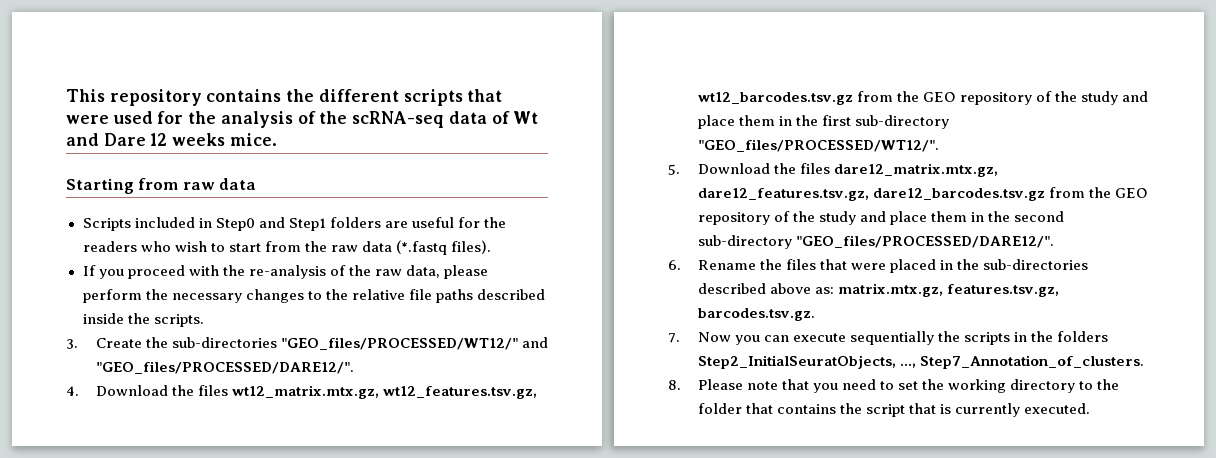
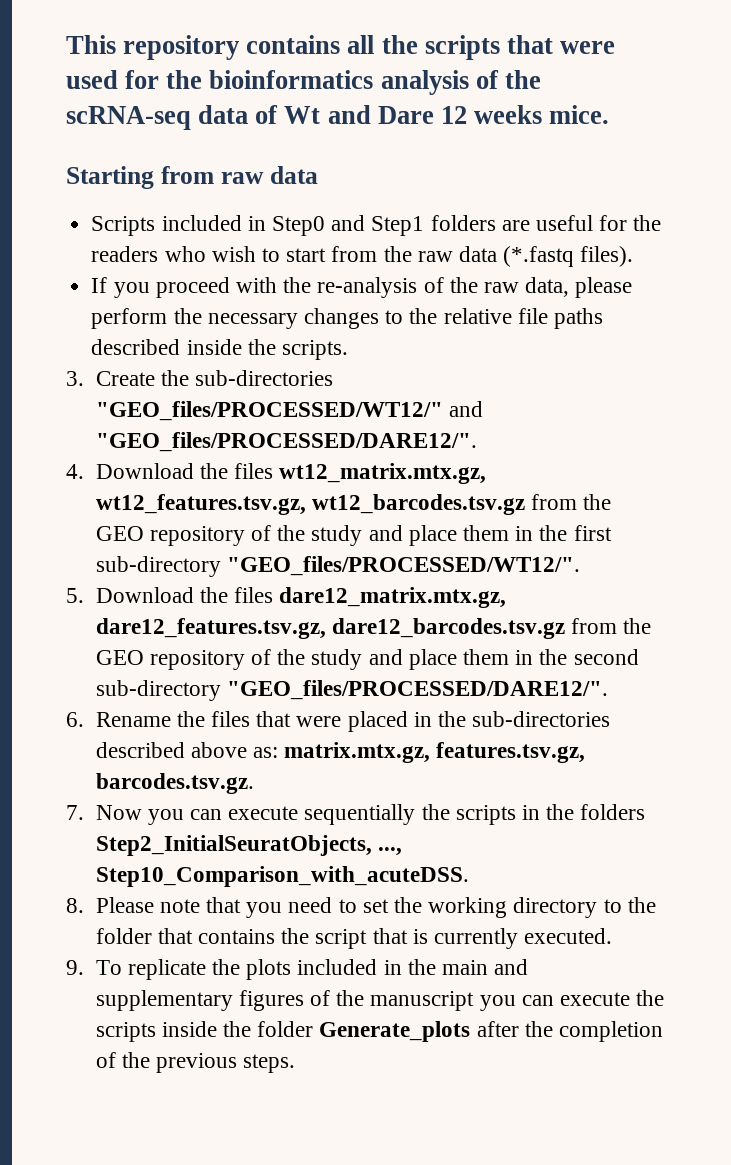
- This repository contains the different scripts that were used for the analysis of the scRNA-seq data of Wt and Dare 12 weeks mice.
+ This repository contains all the scripts that were used for the bioinformatics analysis of the scRNA-seq data of Wt and Dare 12 weeks mice.
- 7. Now you can execute sequentially the scripts in the folders Step2_InitialSeuratObjects, ..., Step7_Annotation_of_clusters.
+ 7. Now you can execute sequentially the scripts in the folders Step2_InitialSeuratObjects, ..., Step10_Comparison_with_acuteDSS.
+ 9. To replicate the plots included in the main and supplementary figures of the manuscript you can execute the scripts inside the folder Generate_plots after the completion of the previous steps.

